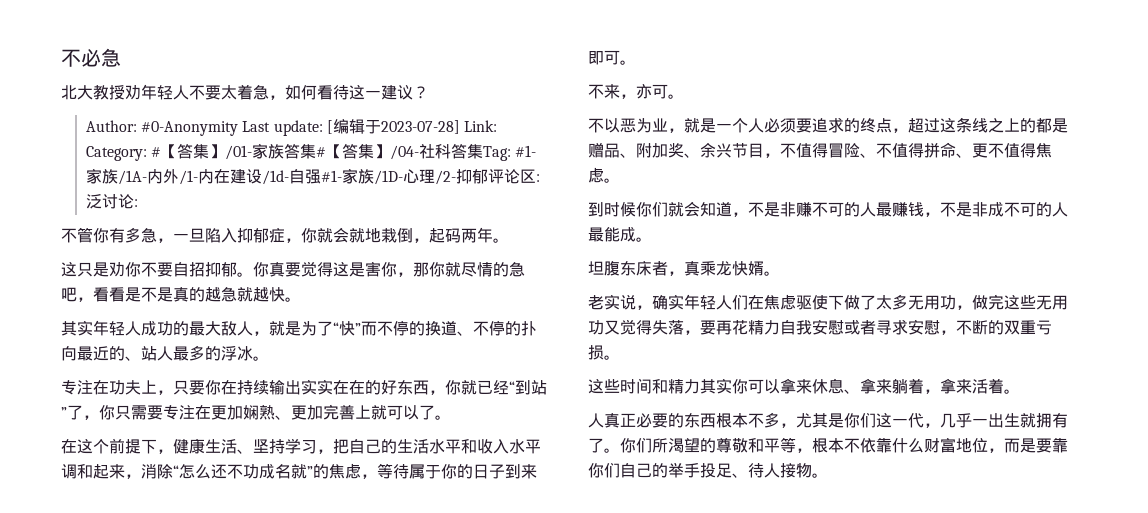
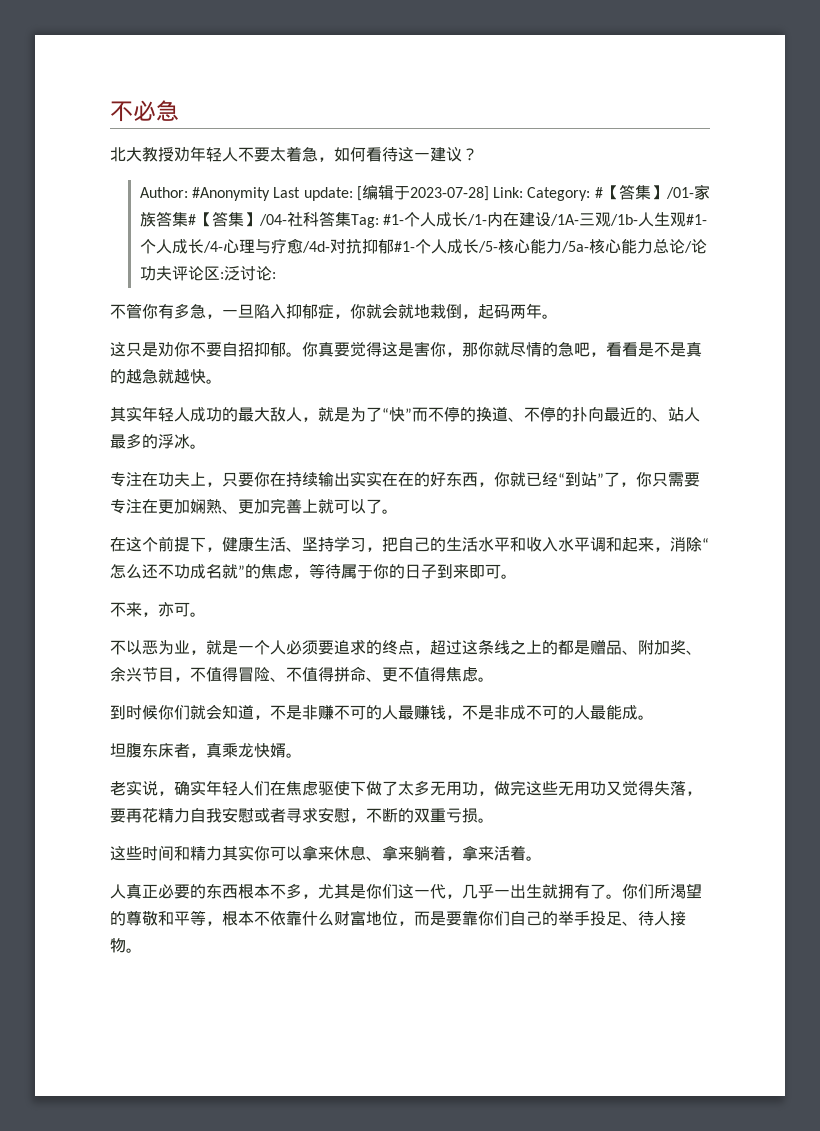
- Author: #0-Anonymity Last update: [编辑于2023-07-28] Link: Category: #【答集】/01-家族答集#【答集】/04-社科答集Tag: #1-家族/1A-内外/1-内在建设/1d-自强#1-家族/1D-心理/2-抑郁评论区:泛讨论:
+ Author: #Anonymity Last update: [编辑于2023-07-28] Link: Category: #【答集】/01-家族答集#【答集】/04-社科答集Tag: #1-个人成长/1-内在建设/1A-三观/1b-人生观#1-个人成长/4-心理与疗愈/4d-对抗抑郁#1-个人成长/5-核心能力/5a-核心能力总论/论功夫评论区:泛讨论:

